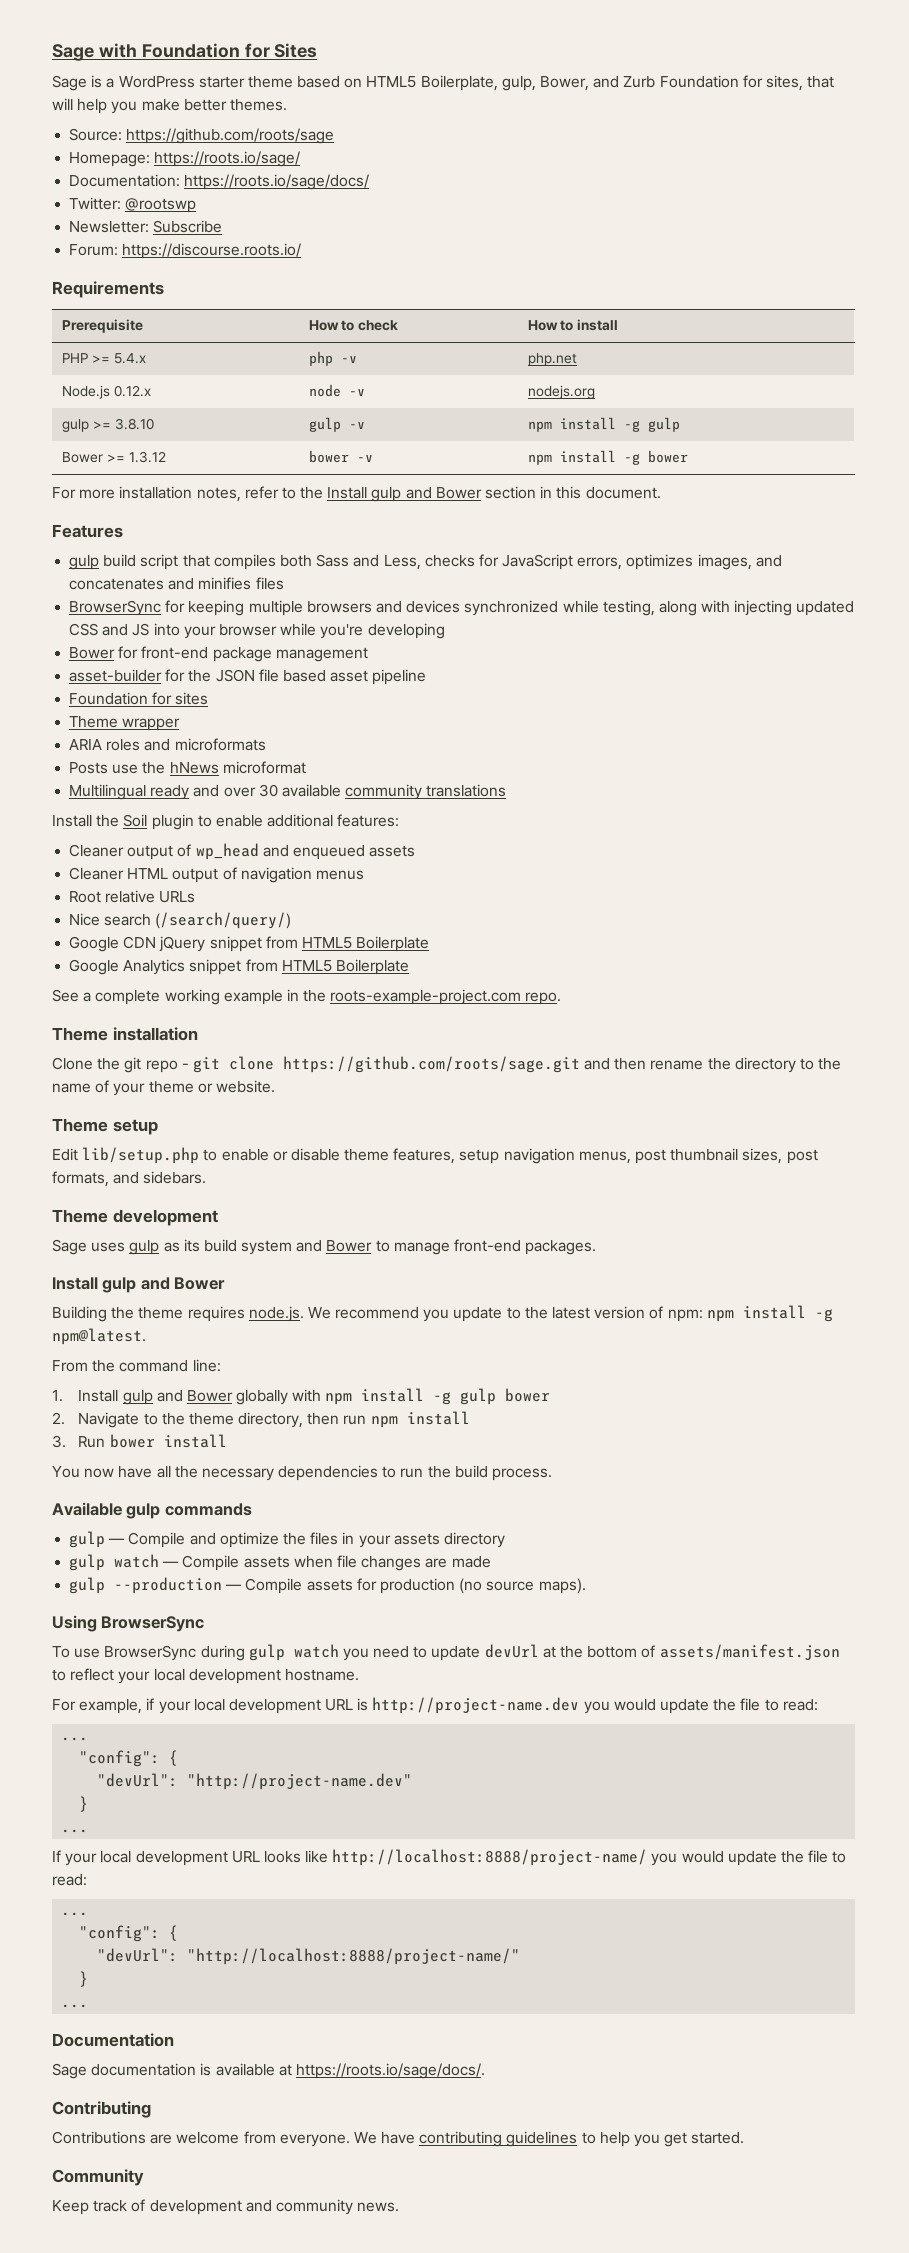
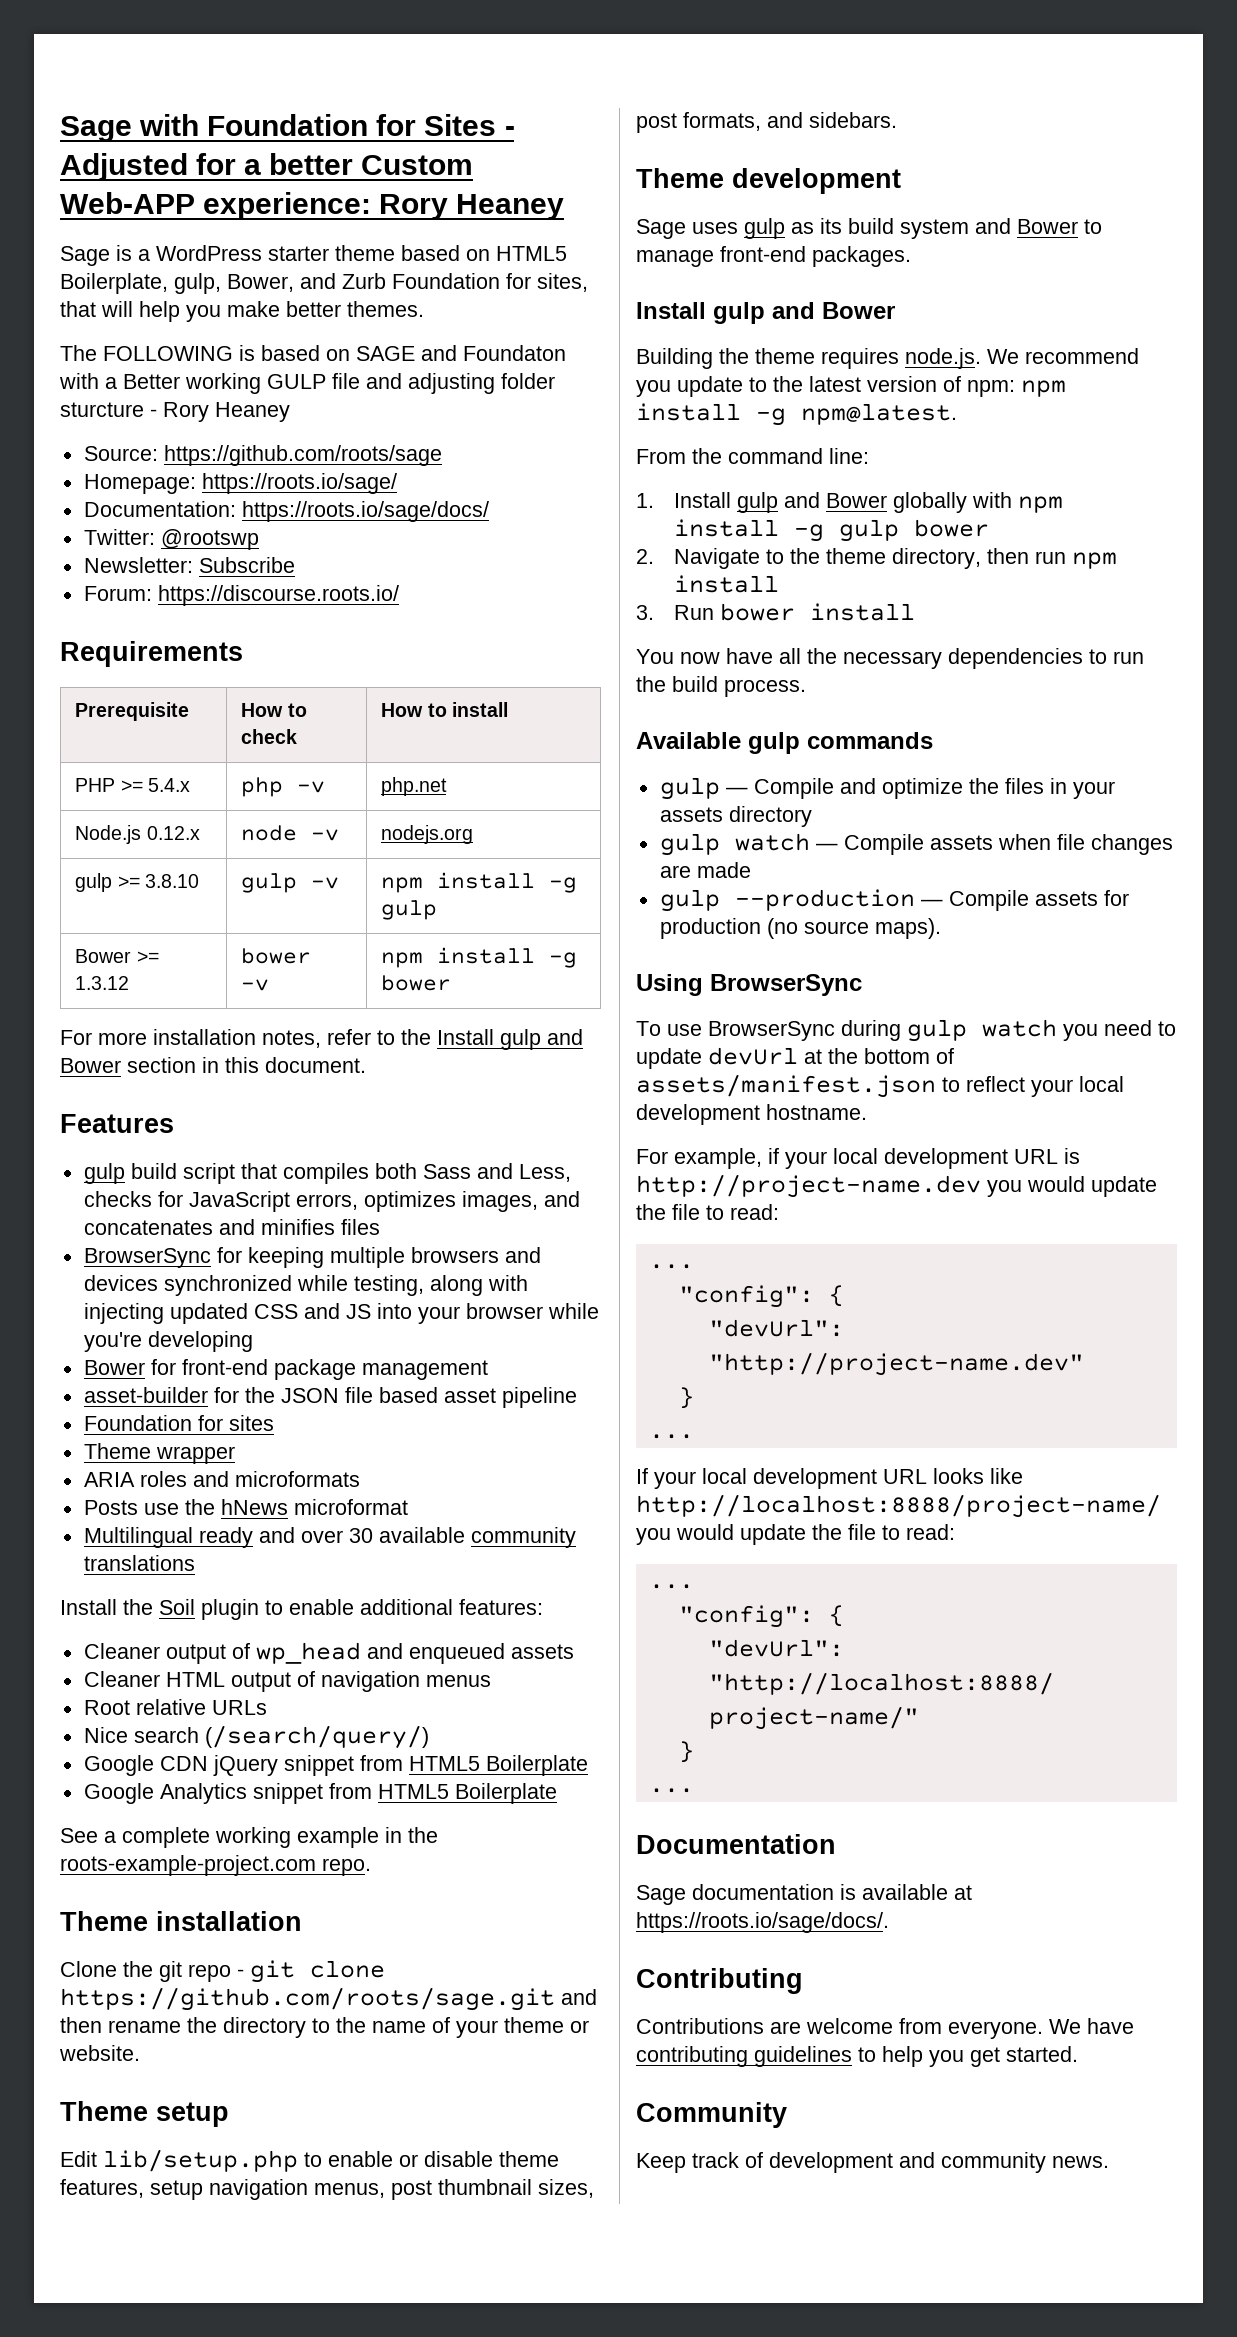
- Sage with Foundation for Sites
+ Sage with Foundation for Sites - Adjusted for a better Custom Web-APP experience: Rory Heaney
+ The FOLLOWING is based on SAGE and Foundaton with a Better working GULP file and adjusting folder sturcture - Rory Heaney

